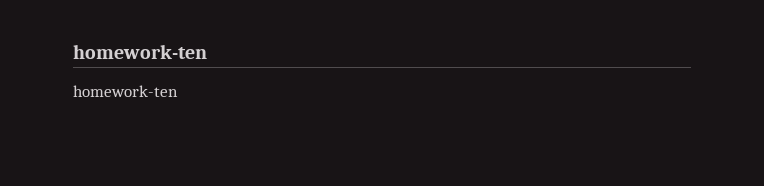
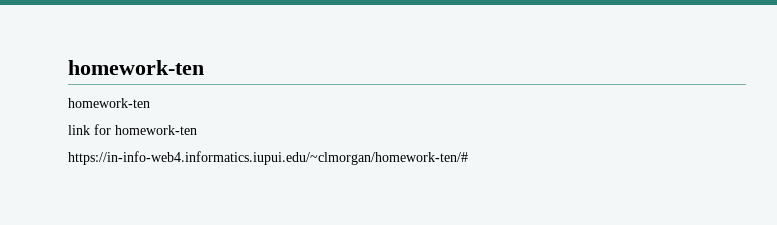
+ link for homework-ten
+ https://in-info-web4.informatics.iupui.edu/~clmorgan/homework-ten/#

